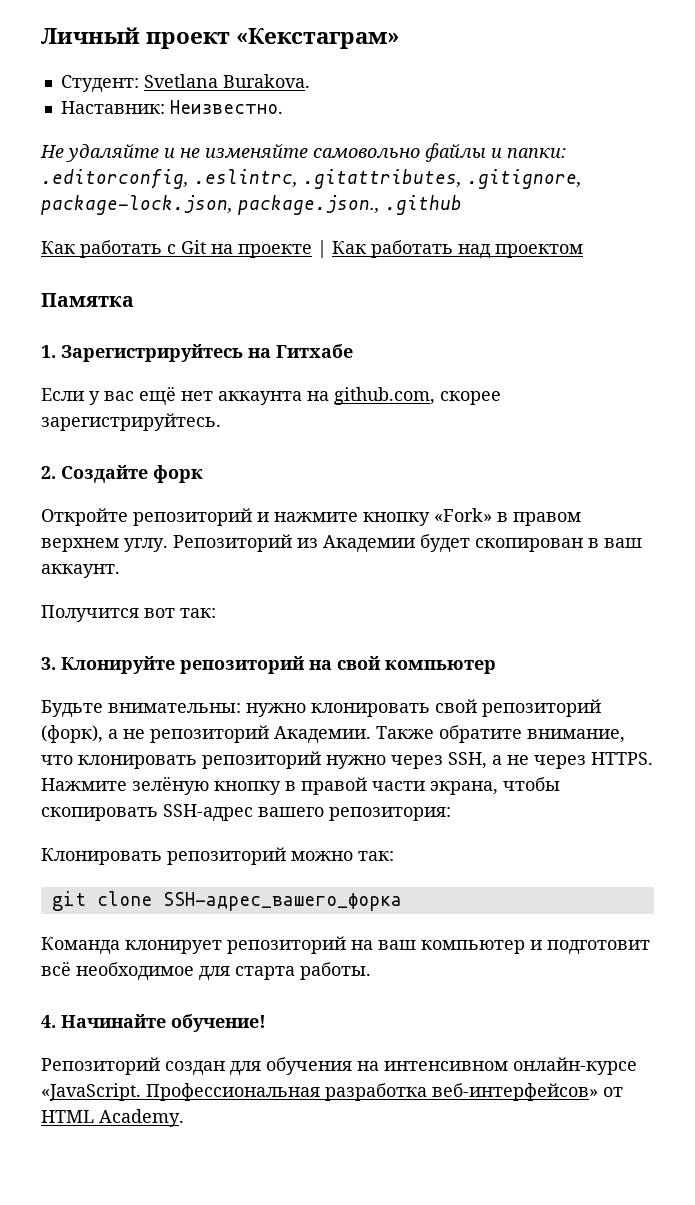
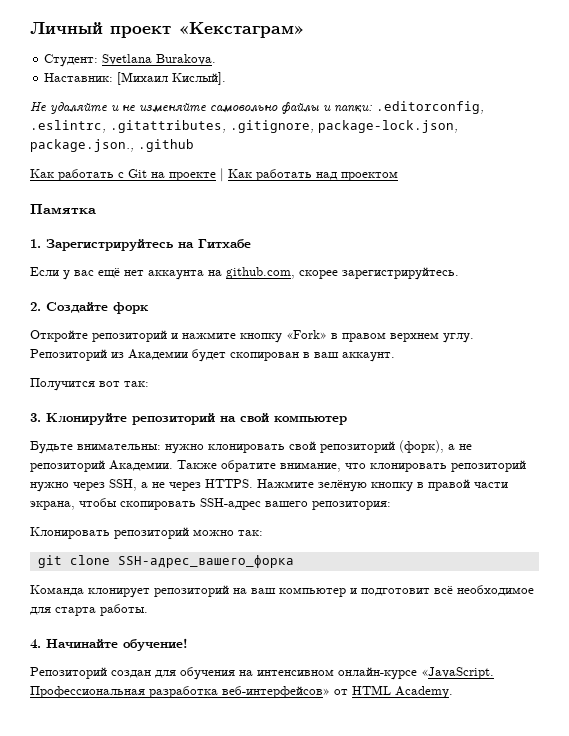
- Наставник: Неизвестно.
+ Наставник: [Михаил Кислый].

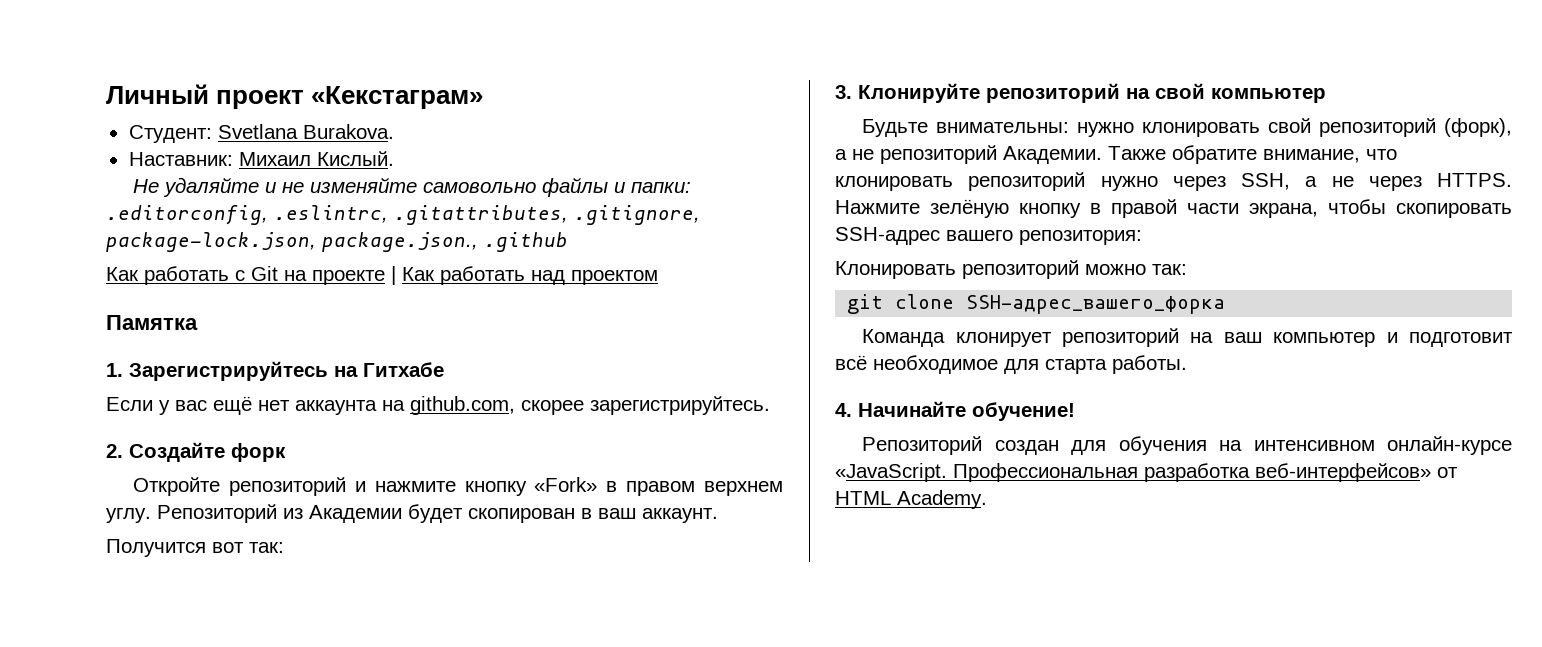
- Наставник: [Михаил Кислый].
+ Наставник: Михаил Кислый.

